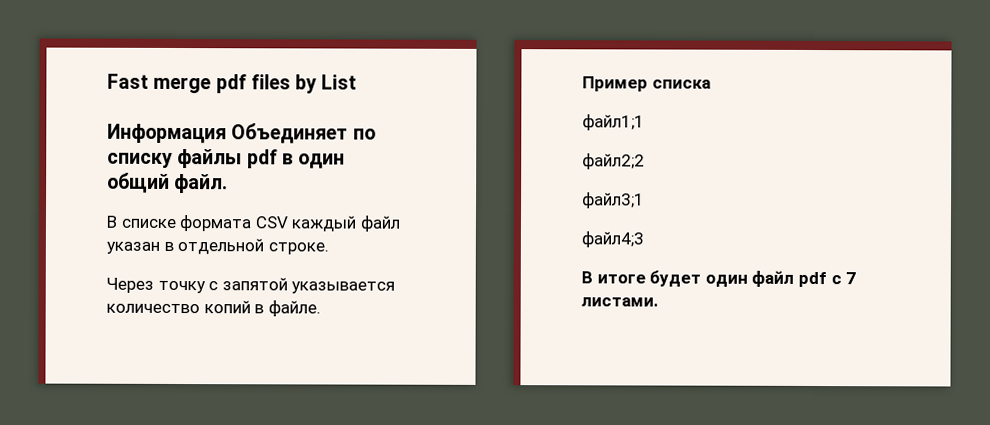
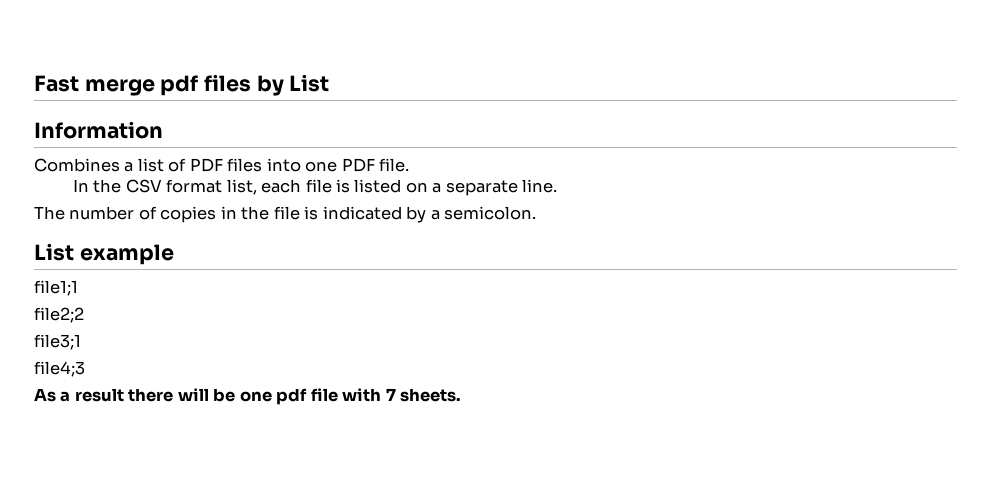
- Информация Объединяет по списку файлы pdf в один общий файл.
- В списке формата CSV каждый файл указан в отдельной строке.
- Через точку с запятой указывается количество копий в файле.
- Пример списка
- файл1;1
- файл2;2
- файл3;1
- файл4;3
- В итоге будет один файл pdf с 7 листами.
+ Information
+ Combines a list of PDF files into one PDF file.
+ In the CSV format list, each file is listed on a separate line.
+ The number of copies in the file is indicated by a semicolon.
+ List example
+ file1;1
+ file2;2
+ file3;1
+ file4;3
+ As a result there will be one pdf file with 7 sheets.

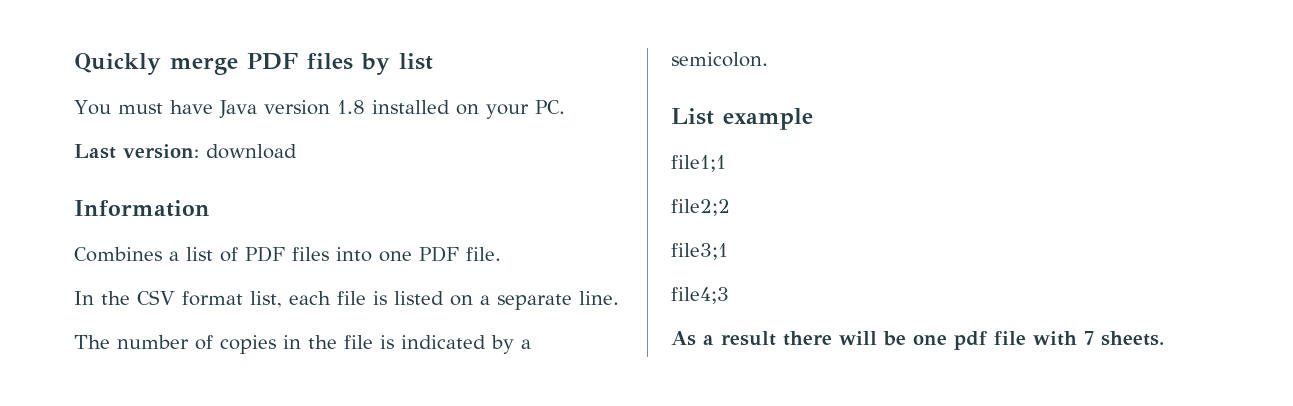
- Fast merge pdf files by List
+ Quickly merge PDF files by list
+ You must have Java version 1.8 installed on your PC.
+ Last version: download

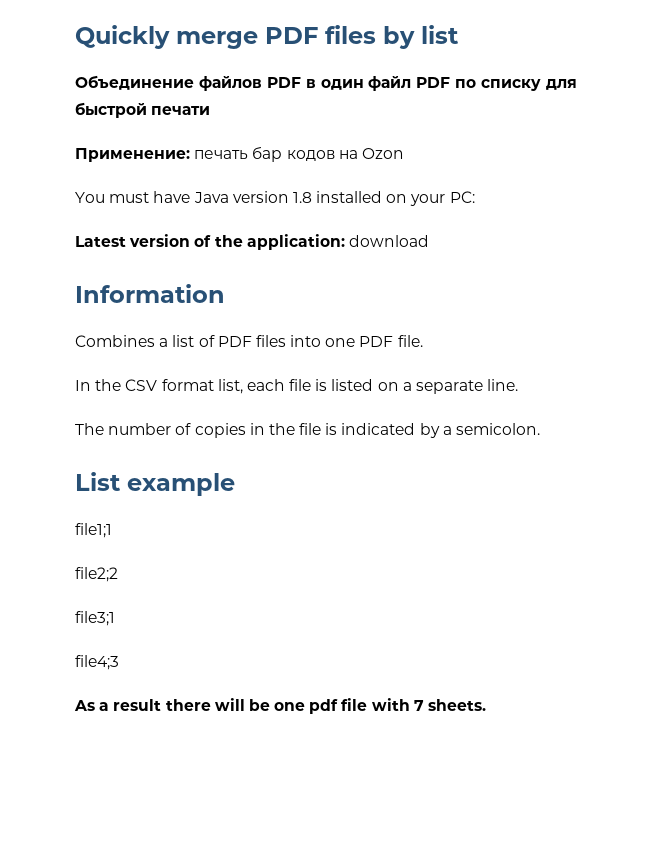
+ Объединение файлов PDF в один файл PDF по списку для быстрой печати
+ Применение: печать бар кодов на Ozon
- You must have Java version 1.8 installed on your PC.
- Last version: download
+ You must have Java version 1.8 installed on your PC:
+ Latest version of the application: download

